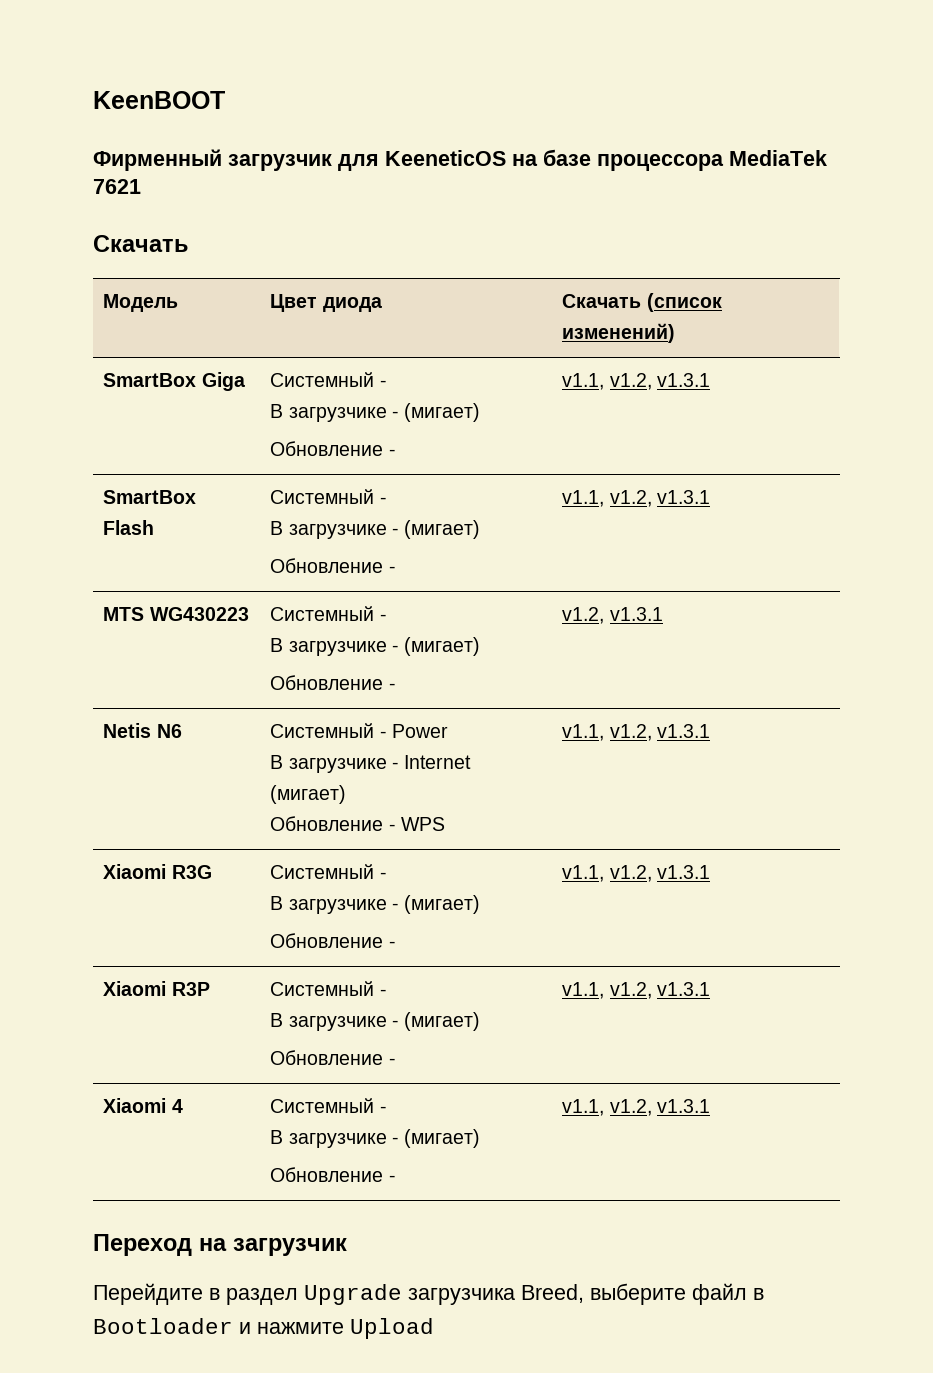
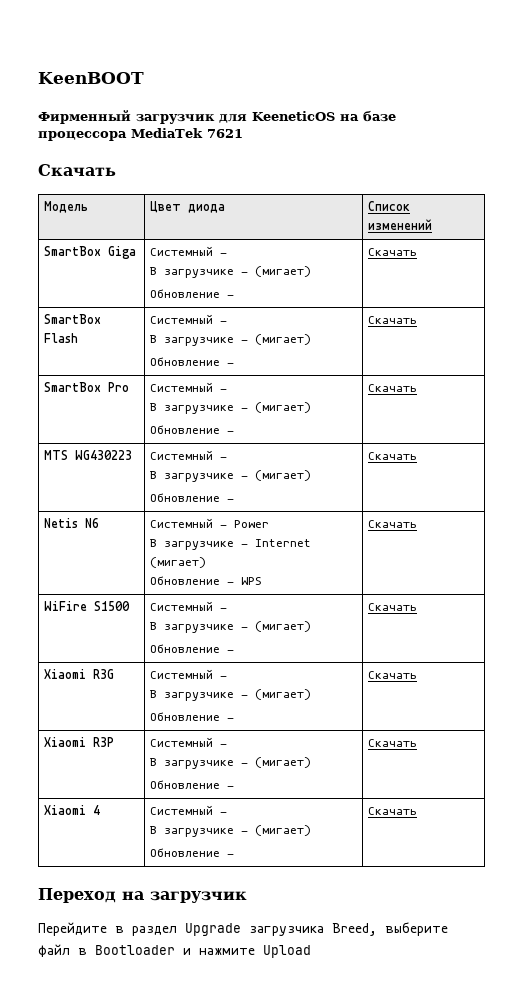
- Модель | Цвет диода | Скачать (список изменений)
+ Модель | Цвет диода | Список изменений
  SmartBox Giga | Системный -
  В загрузчике - (мигает)
- Обновление - | v1.1, v1.2, v1.3.1
+ Обновление - | Скачать
  SmartBox Flash | Системный -
  В загрузчике - (мигает)
- Обновление - | v1.1, v1.2, v1.3.1
+ Обновление - | Скачать
+ SmartBox Pro | Системный -
+ В загрузчике - (мигает)
+ Обновление - | Скачать
  MTS WG430223 | Системный -
  В загрузчике - (мигает)
- Обновление - | v1.2, v1.3.1
+ Обновление - | Скачать
  Netis N6 | Системный - Power
  В загрузчике - Internet (мигает)
- Обновление - WPS | v1.1, v1.2, v1.3.1
+ Обновление - WPS | Скачать
+ WiFire S1500 | Системный -
+ В загрузчике - (мигает)
+ Обновление - | Скачать
  Xiaomi R3G | Системный -
  В загрузчике - (мигает)
- Обновление - | v1.1, v1.2, v1.3.1
+ Обновление - | Скачать
  Xiaomi R3P | Системный -
  В загрузчике - (мигает)
- Обновление - | v1.1, v1.2, v1.3.1
+ Обновление - | Скачать
  Xiaomi 4 | Системный -
  В загрузчике - (мигает)
- Обновление - | v1.1, v1.2, v1.3.1
+ Обновление - | Скачать

